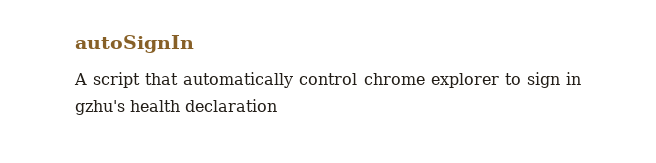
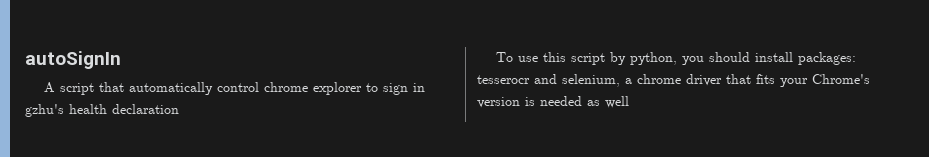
+ To use this script by python, you should install packages: tesserocr and selenium, a chrome driver that fits your Chrome's version is needed as well

